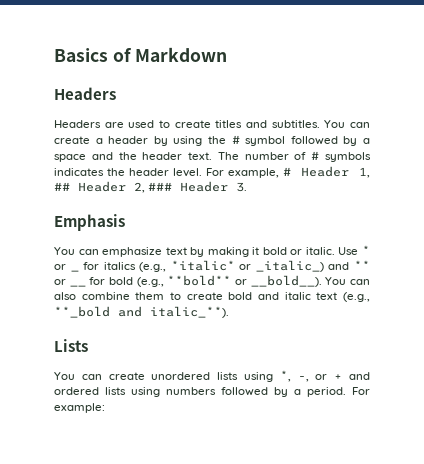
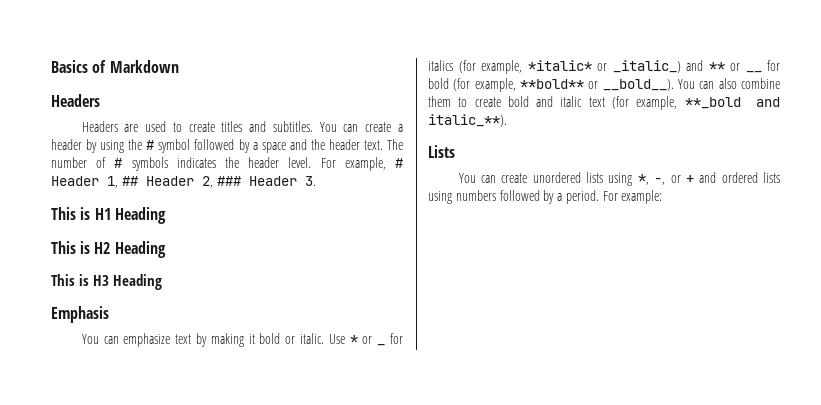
+ This is H1 Heading
+ This is H2 Heading
+ This is H3 Heading
- Use * or _ for italics (e.g., *italic* or _italic_) and ** or __ for bold (e.g., **bold** or __bold__).
+ Use * or _ for italics (for example, *italic* or _italic_) and ** or __ for bold (for example, **bold** or __bold__).
- You can also combine them to create bold and italic text (e.g., **_bold and italic_**).
+ You can also combine them to create bold and italic text (for example, **_bold and italic_**).

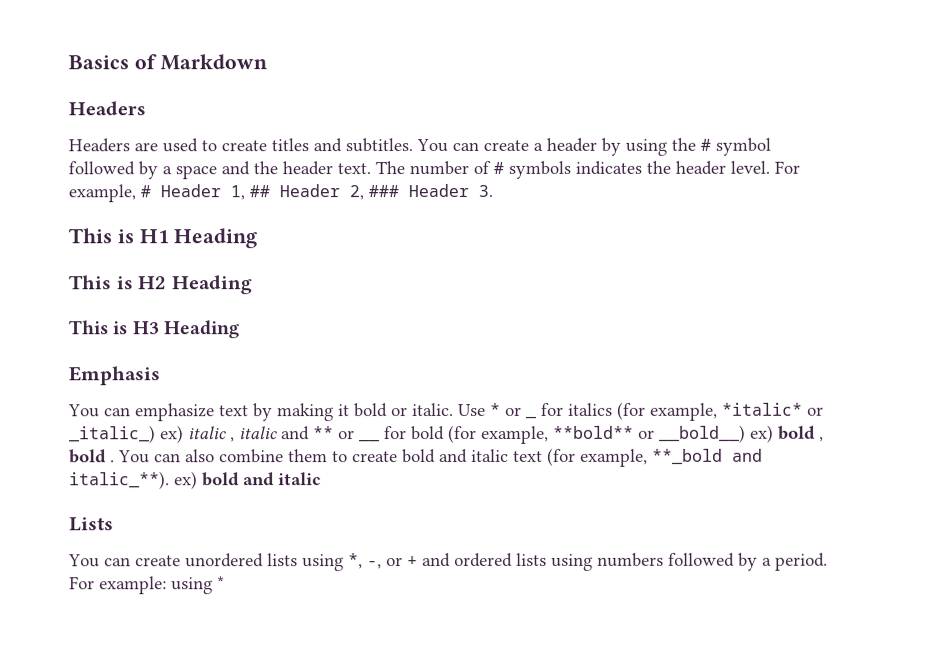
- Use * or _ for italics (for example, *italic* or _italic_) and ** or __ for bold (for example, **bold** or __bold__).
+ Use * or _ for italics (for example, *italic* or _italic_) ex) italic , italic and ** or __ for bold (for example, **bold** or __bold__) ex) bold , bold .
- You can also combine them to create bold and italic text (for example, **_bold and italic_**).
+ You can also combine them to create bold and italic text (for example, **_bold and italic_**). ex) bold and italic
- For example:
+ For example: using *

